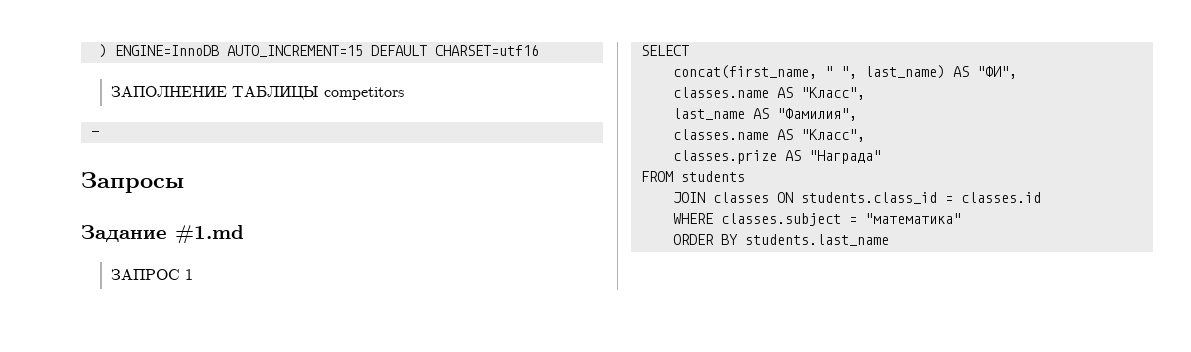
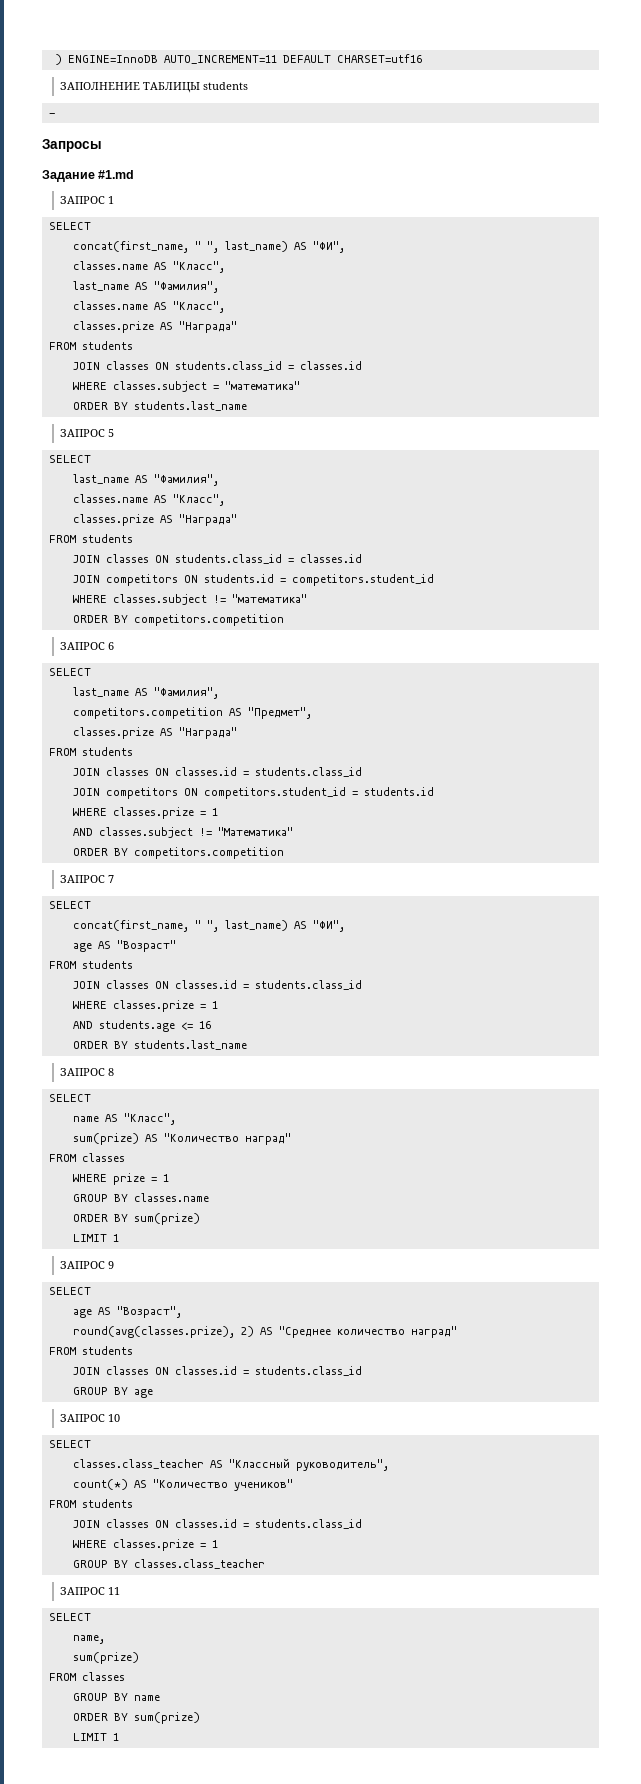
- ) ENGINE=InnoDB AUTO_INCREMENT=15 DEFAULT CHARSET=utf16
+ ) ENGINE=InnoDB AUTO_INCREMENT=11 DEFAULT CHARSET=utf16
- ЗАПОЛНЕНИЕ ТАБЛИЦЫ competitors
+ ЗАПОЛНЕНИЕ ТАБЛИЦЫ students
+ ЗАПРОС 5
+ SELECT
+ last_name AS "Фамилия",
+ classes.name AS "Класс",
+ classes.prize AS "Награда"
+ FROM students
+ JOIN classes ON students.class_id = classes.id
+ JOIN competitors ON students.id = competitors.student_id
+ WHERE classes.subject != "математика"
+ ORDER BY competitors.competition
+ ЗАПРОС 6
+ SELECT
+ last_name AS "Фамилия",
+ competitors.competition AS "Предмет",
+ classes.prize AS "Награда"
+ FROM students
+ JOIN classes ON classes.id = students.class_id
+ JOIN competitors ON competitors.student_id = students.id
+ WHERE classes.prize = 1
+ AND classes.subject != "Математика"
+ ORDER BY competitors.competition
+ ЗАПРОС 7
+ SELECT
+ concat(first_name, " ", last_name) AS "ФИ",
+ age AS "Возраст"
+ FROM students
+ JOIN classes ON classes.id = students.class_id
+ WHERE classes.prize = 1
+ AND students.age <= 16
+ ORDER BY students.last_name
+ ЗАПРОС 8
+ SELECT
+ name AS "Класс",
+ sum(prize) AS "Количество наград"
+ FROM classes
+ WHERE prize = 1
+ GROUP BY classes.name
+ ORDER BY sum(prize)
+ LIMIT 1
+ ЗАПРОС 9
+ SELECT
+ age AS "Возраст",
+ round(avg(classes.prize), 2) AS "Среднее количество наград"
+ FROM students
+ JOIN classes ON classes.id = students.class_id
+ GROUP BY age
+ ЗАПРОС 10
+ SELECT
+ classes.class_teacher AS "Классный руководитель",
+ count(*) AS "Количество учеников"
+ FROM students
+ JOIN classes ON classes.id = students.class_id
+ WHERE classes.prize = 1
+ GROUP BY classes.class_teacher
+ ЗАПРОС 11
+ SELECT
+ name,
+ sum(prize)
+ FROM classes
+ GROUP BY name
+ ORDER BY sum(prize)
+ LIMIT 1

